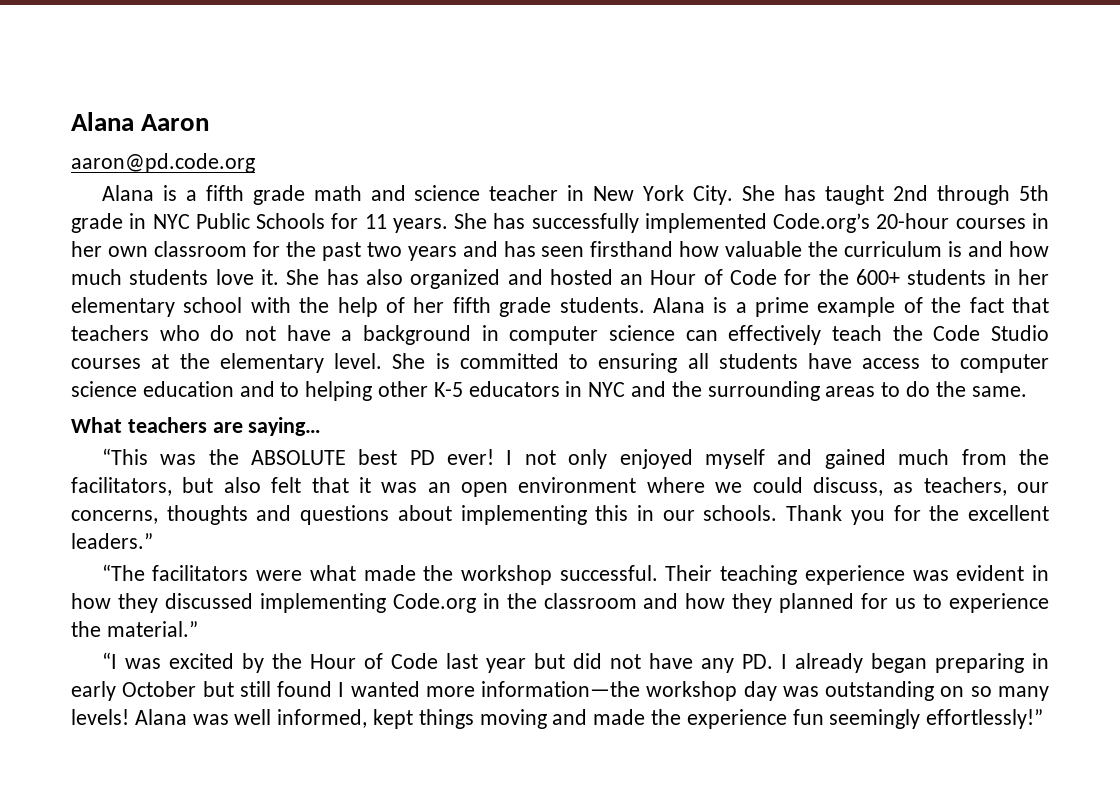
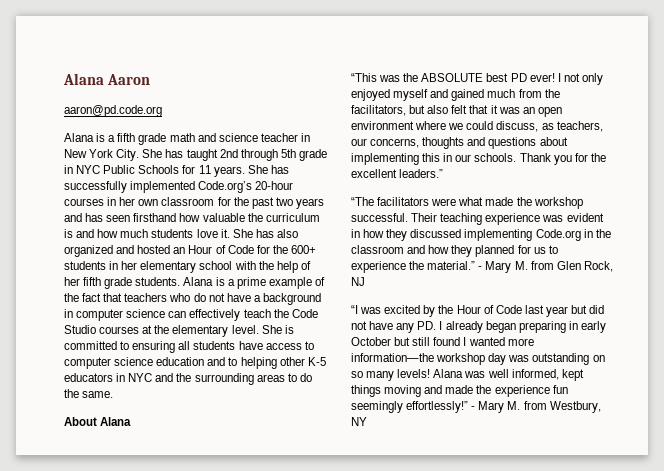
- What teachers are saying…
+ About Alana
+ - Mary M. from Glen Rock, NJ
+ - Mary M. from Westbury, NY

